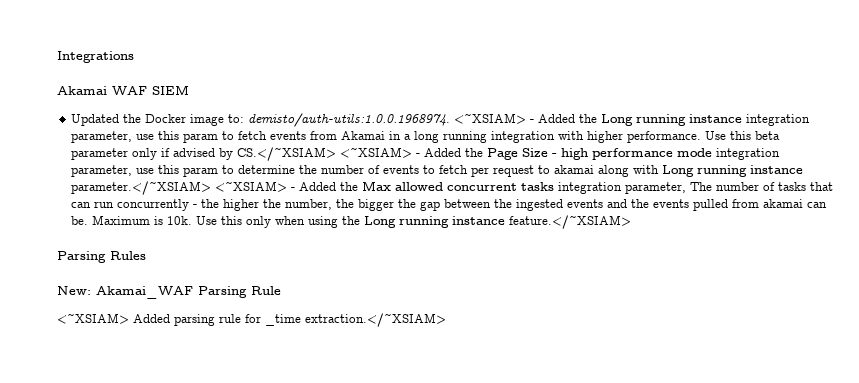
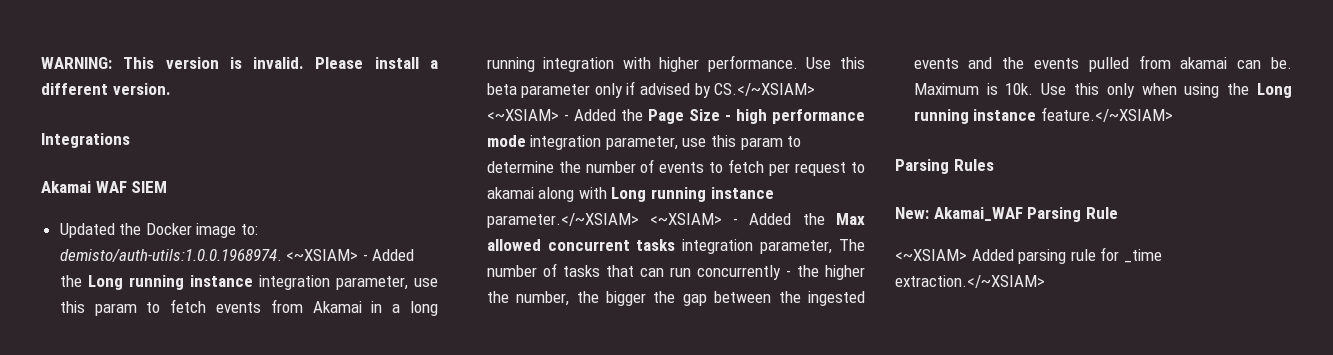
+ WARNING: This version is invalid. Please install a different version.

